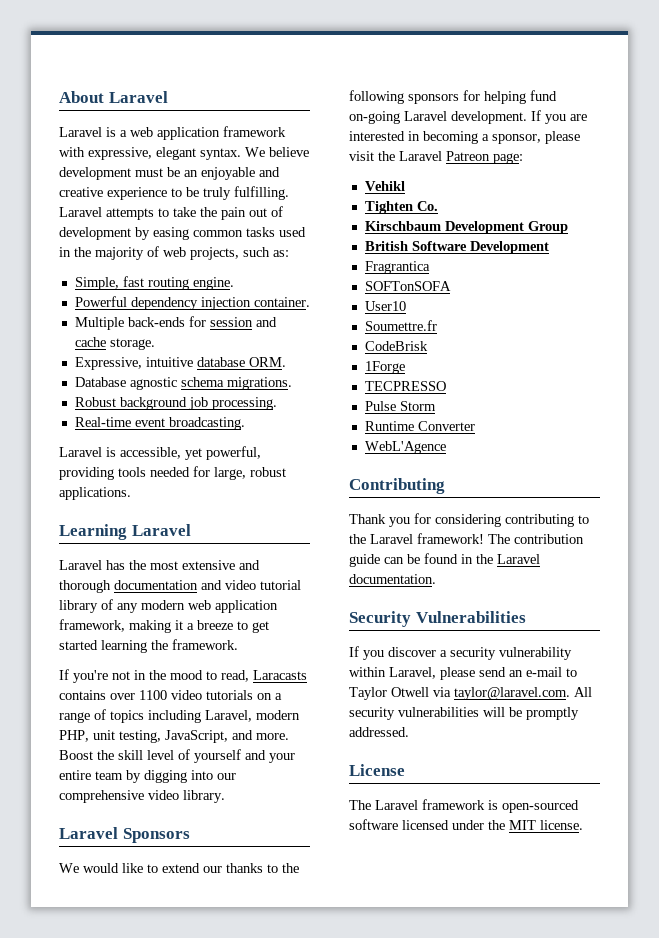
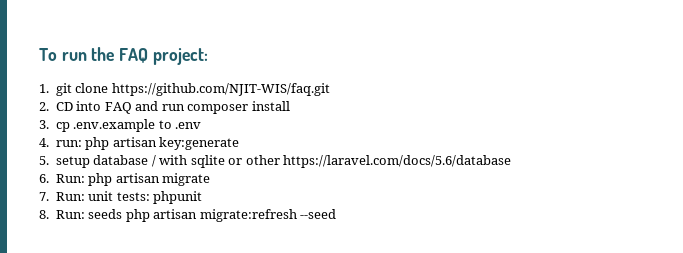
- About Laravel
- Laravel is a web application framework with expressive, elegant syntax. We believe development must be an enjoyable and creative experience to be truly fulfilling. Laravel attempts to take the pain out of development by easing common tasks used in the majority of web projects, such as:
- Simple, fast routing engine.
- Powerful dependency injection container.
- Multiple back-ends for session and cache storage.
- Expressive, intuitive database ORM.
- Database agnostic schema migrations.
- Robust background job processing.
- Real-time event broadcasting.
- Laravel is accessible, yet powerful, providing tools needed for large, robust applications.
- Learning Laravel
- Laravel has the most extensive and thorough documentation and video tutorial library of any modern web application framework, making it a breeze to get started learning the framework.
- If you're not in the mood to read, Laracasts contains over 1100 video tutorials on a range of topics including Laravel, modern PHP, unit testing, JavaScript, and more. Boost the skill level of yourself and your entire team by digging into our comprehensive video library.
- Laravel Sponsors
- We would like to extend our thanks to the following sponsors for helping fund on-going Laravel development. If you are interested in becoming a sponsor, please visit the Laravel Patreon page:
- Vehikl
- Tighten Co.
- Kirschbaum Development Group
- British Software Development
- Fragrantica
- SOFTonSOFA
- User10
- Soumettre.fr
- CodeBrisk
- 1Forge
- TECPRESSO
- Pulse Storm
- Runtime Converter
- WebL'Agence
- Contributing
- Thank you for considering contributing to the Laravel framework! The contribution guide can be found in the Laravel documentation.
- Security Vulnerabilities
- If you discover a security vulnerability within Laravel, please send an e-mail to Taylor Otwell via taylor@laravel.com. All security vulnerabilities will be promptly addressed.
- License
- The Laravel framework is open-sourced software licensed under the MIT license.
+ To run the FAQ project:
+ 1. git clone https://github.com/NJIT-WIS/faq.git
+ 2. CD into FAQ and run composer install
+ 3. cp .env.example to .env
+ 4. run: php artisan key:generate
+ 5. setup database / with sqlite or other https://laravel.com/docs/5.6/database
+ 6. Run: php artisan migrate
+ 7. Run: unit tests: phpunit
+ 8. Run: seeds php artisan migrate:refresh --seed

